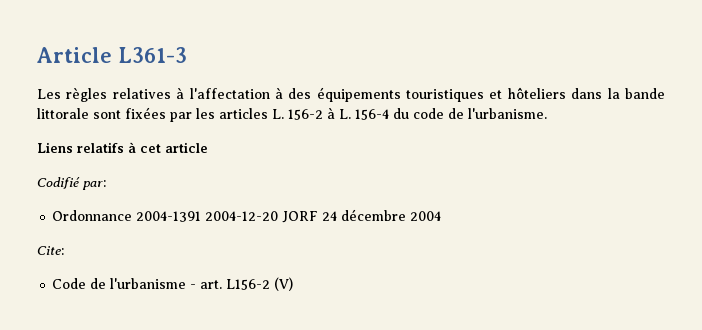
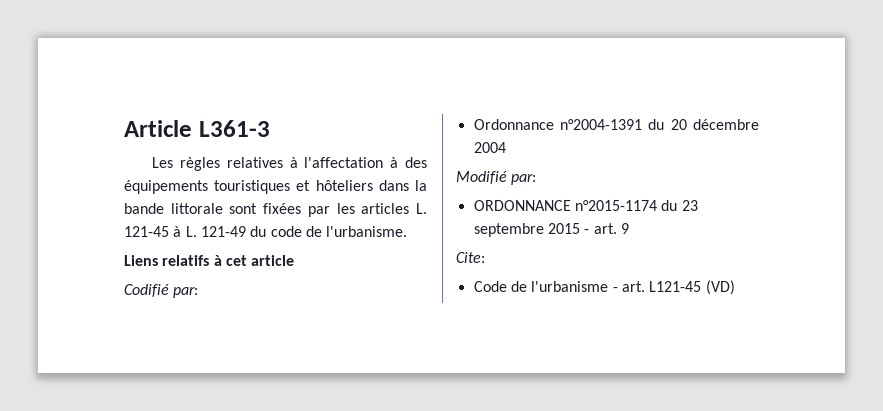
- Les règles relatives à l'affectation à des équipements touristiques et hôteliers dans la bande littorale sont fixées par les articles L. 156-2 à L. 156-4 du code de l'urbanisme.
+ Les règles relatives à l'affectation à des équipements touristiques et hôteliers dans la bande littorale sont fixées par les articles L. 121-45 à L. 121-49 du code de l'urbanisme.
- Ordonnance 2004-1391 2004-12-20 JORF 24 décembre 2004
+ Ordonnance n°2004-1391 du 20 décembre 2004
+ Modifié par:
+ ORDONNANCE n°2015-1174 du 23 septembre 2015 - art. 9
- Code de l'urbanisme - art. L156-2 (V)
+ Code de l'urbanisme - art. L121-45 (VD)

